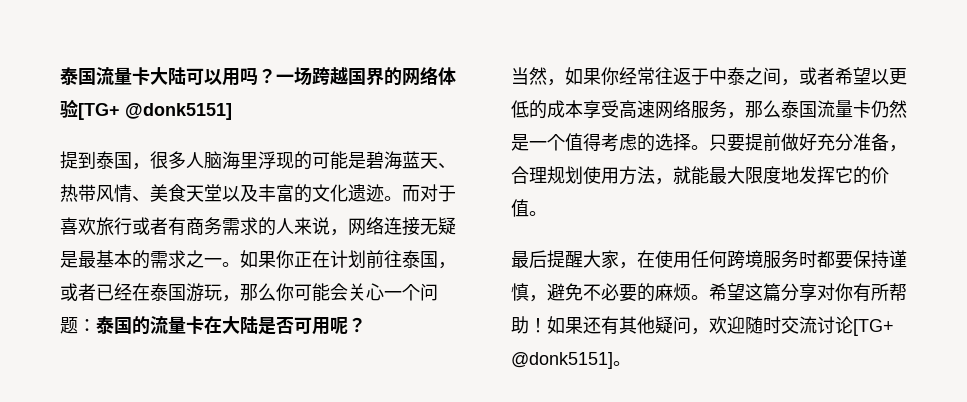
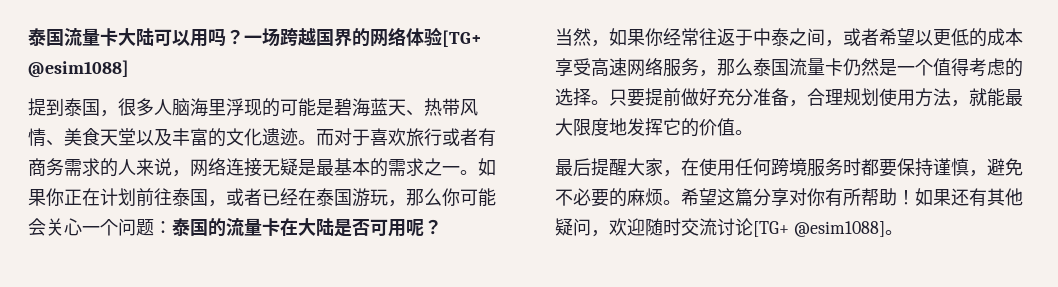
- 一场跨越国界的网络体验[TG+ @donk5151]
+ 一场跨越国界的网络体验[TG+ @esim1088]
- 如果还有其他疑问，欢迎随时交流讨论[TG+ @donk5151]。
+ 如果还有其他疑问，欢迎随时交流讨论[TG+ @esim1088]。

